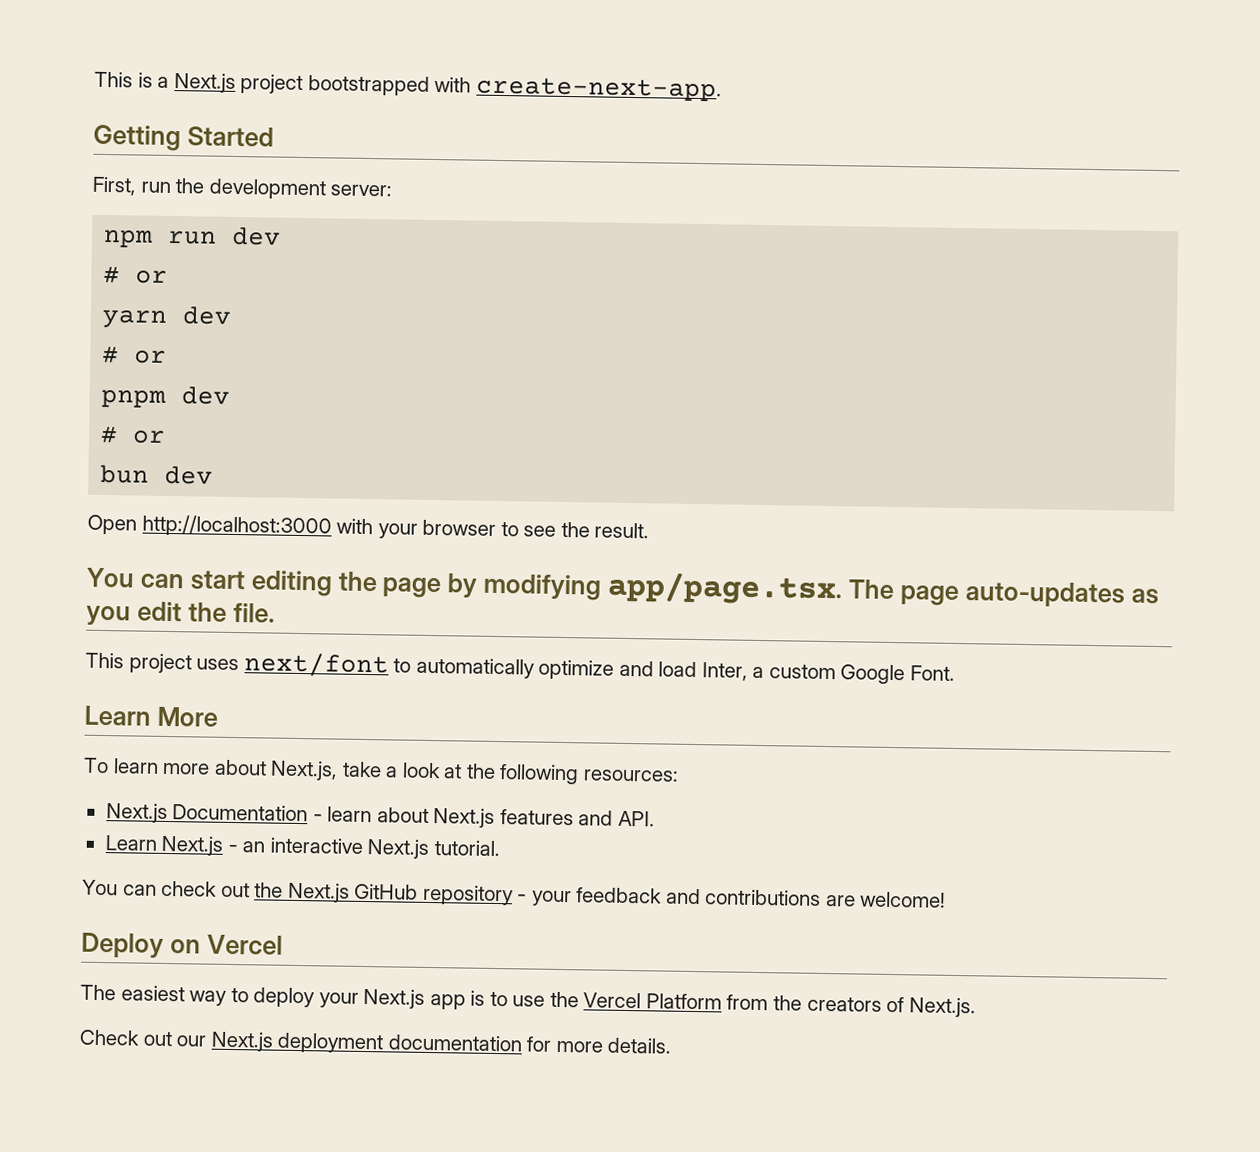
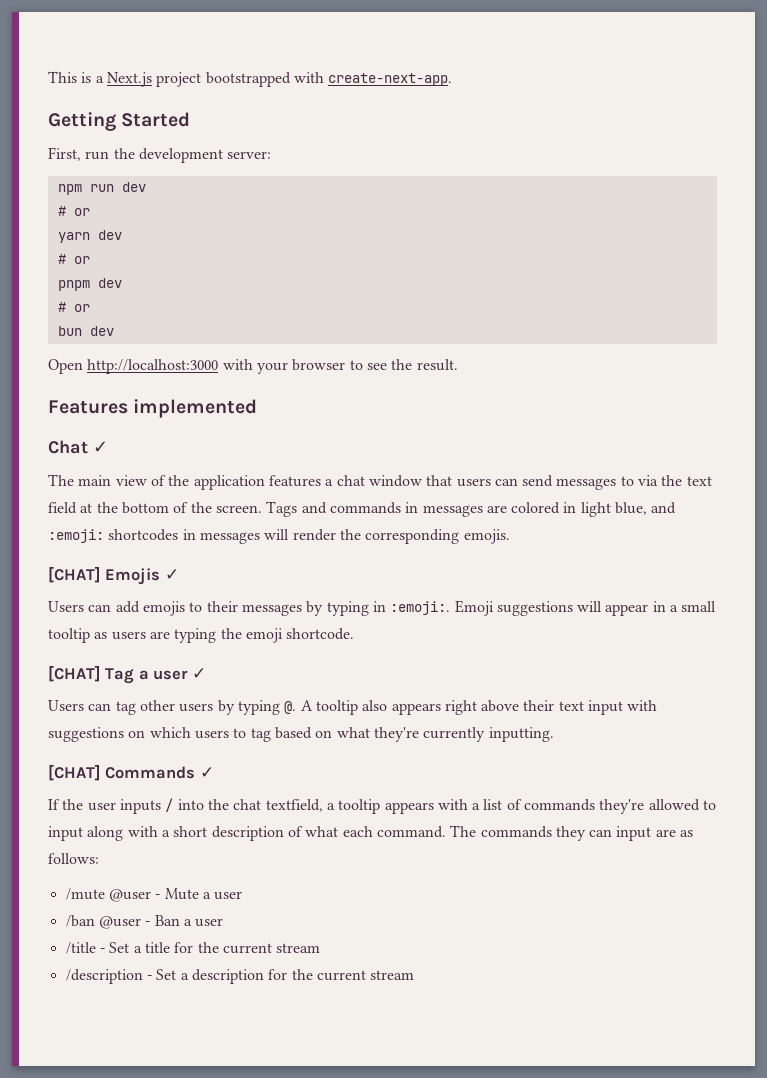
- You can start editing the page by modifying app/page.tsx. The page auto-updates as you edit the file.
- This project uses next/font to automatically optimize and load Inter, a custom Google Font.
- Learn More
- To learn more about Next.js, take a look at the following resources:
- Next.js Documentation - learn about Next.js features and API.
- Learn Next.js - an interactive Next.js tutorial.
- You can check out the Next.js GitHub repository - your feedback and contributions are welcome!
- Deploy on Vercel
- The easiest way to deploy your Next.js app is to use the Vercel Platform from the creators of Next.js.
- Check out our Next.js deployment documentation for more details.
+ Features implemented
+ Chat ✓
+ The main view of the application features a chat window that users can send messages to via the text field at the bottom of the screen. Tags and commands in messages are colored in light blue, and :emoji: shortcodes in messages will render the corresponding emojis.
+ [CHAT] Emojis ✓
+ Users can add emojis to their messages by typing in :emoji:. Emoji suggestions will appear in a small tooltip as users are typing the emoji shortcode.
+ [CHAT] Tag a user ✓
+ Users can tag other users by typing @. A tooltip also appears right above their text input with suggestions on which users to tag based on what they're currently inputting.
+ [CHAT] Commands ✓
+ If the user inputs / into the chat textfield, a tooltip appears with a list of commands they're allowed to input along with a short description of what each command. The commands they can input are as follows:
+ /mute @user - Mute a user
+ /ban @user - Ban a user
+ /title - Set a title for the current stream
+ /description - Set a description for the current stream

